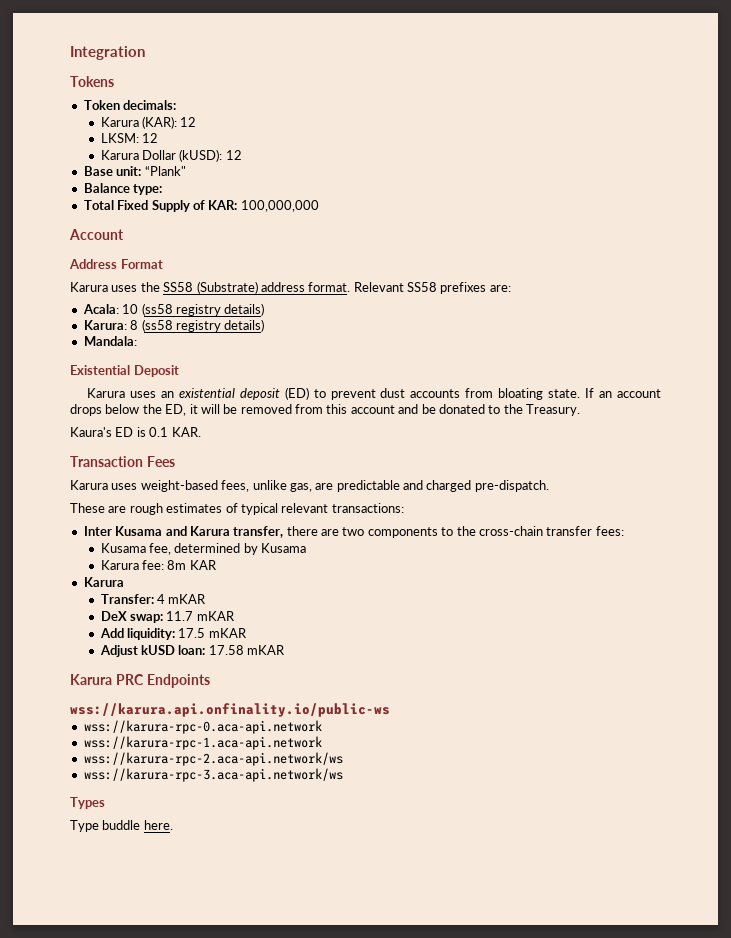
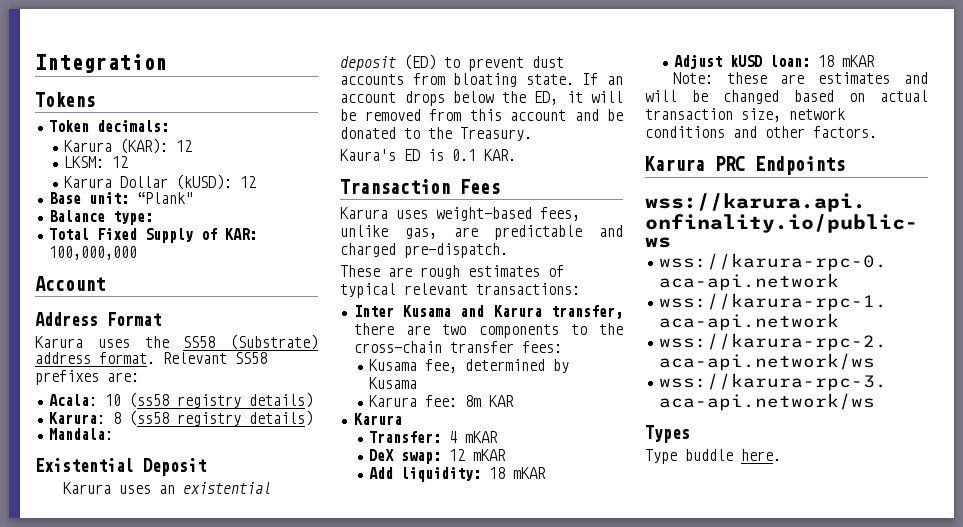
- DeX swap: 11.7 mKAR
+ DeX swap: 12 mKAR
- Add liquidity: 17.5 mKAR
+ Add liquidity: 18 mKAR
- Adjust kUSD loan: 17.58 mKAR
+ Adjust kUSD loan: 18 mKAR
+ Note: these are estimates and will be changed based on actual transaction size, network conditions and other factors.

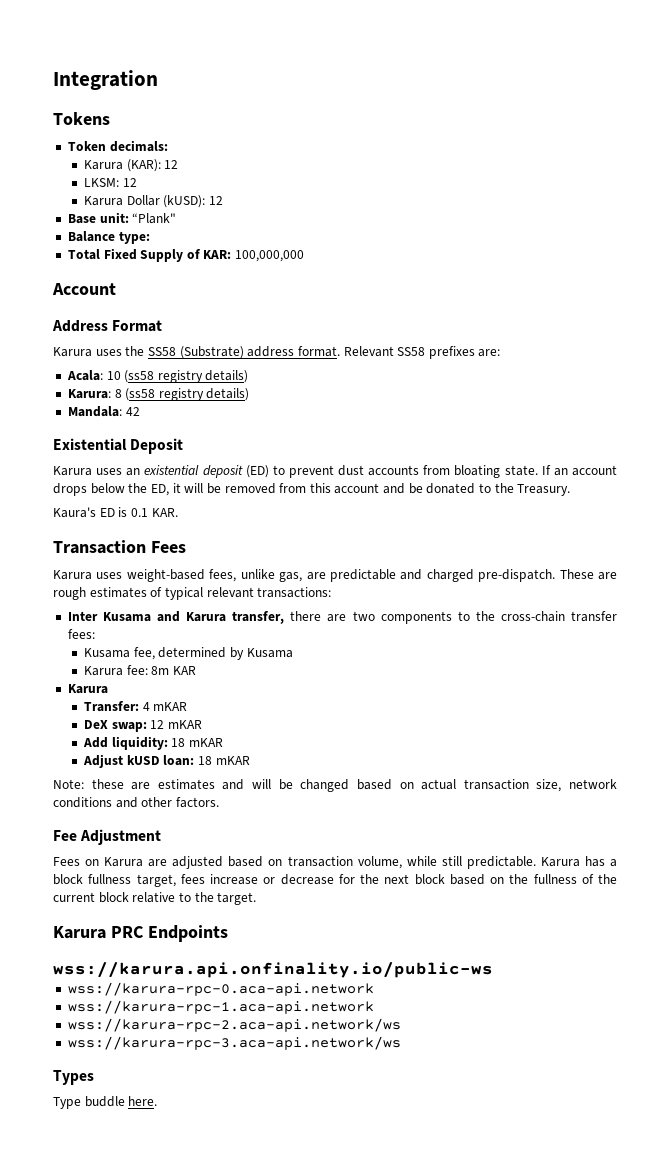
- Mandala:
+ Mandala: 42
- Karura uses weight-based fees, unlike gas, are predictable and charged pre-dispatch.
- These are rough estimates of typical relevant transactions:
+ Karura uses weight-based fees, unlike gas, are predictable and charged pre-dispatch. These are rough estimates of typical relevant transactions:
+ Fee Adjustment
+ Fees on Karura are adjusted based on transaction volume, while still predictable. Karura has a block fullness target, fees increase or decrease for the next block based on the fullness of the current block relative to the target.

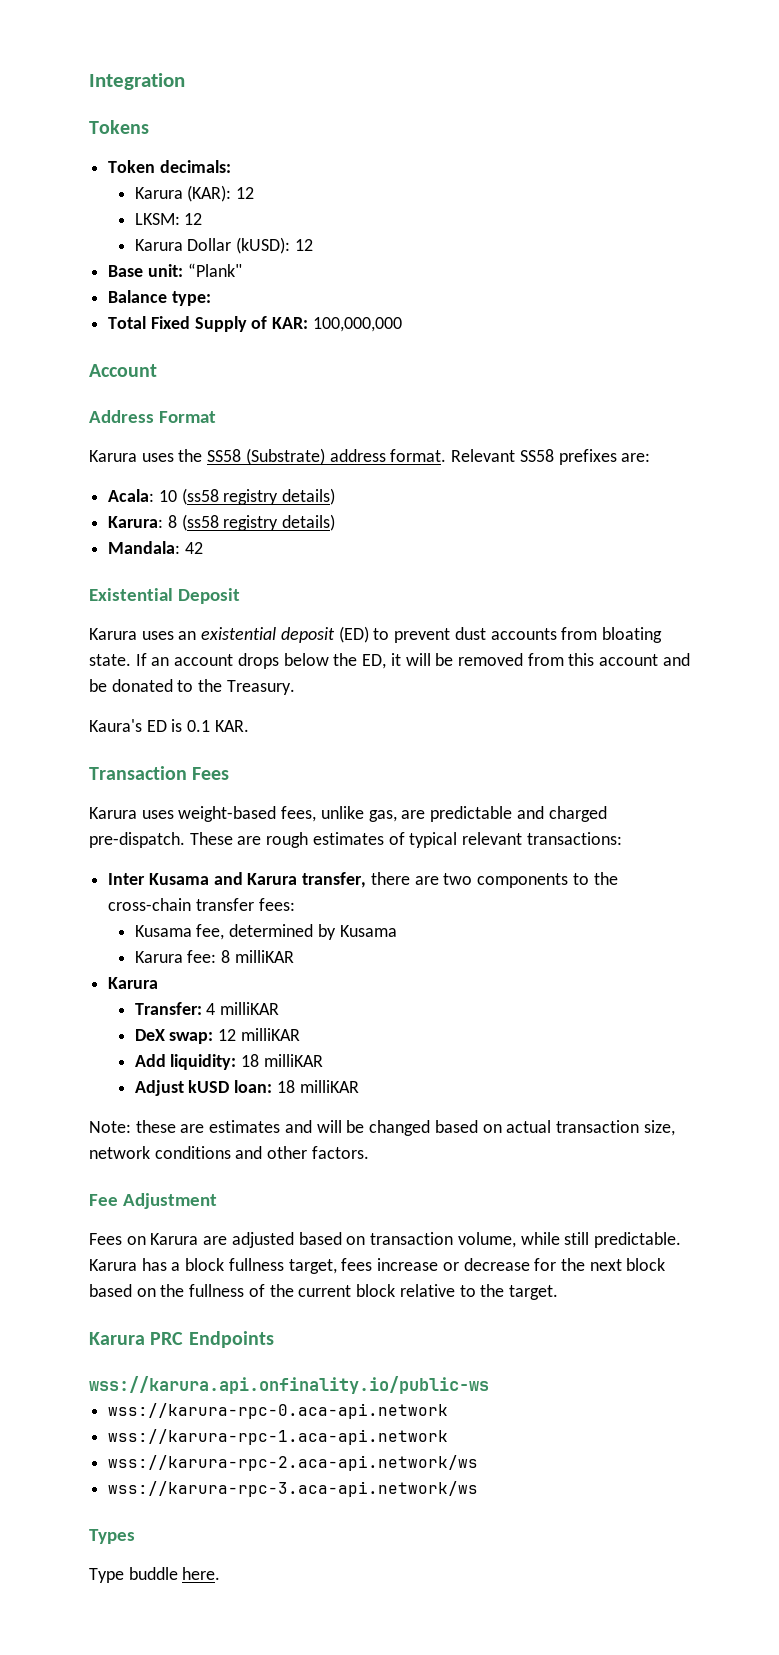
- Karura fee: 8m KAR
+ Karura fee: 8 milliKAR
- Transfer: 4 mKAR
+ Transfer: 4 milliKAR
- DeX swap: 12 mKAR
+ DeX swap: 12 milliKAR
- Add liquidity: 18 mKAR
+ Add liquidity: 18 milliKAR
- Adjust kUSD loan: 18 mKAR
+ Adjust kUSD loan: 18 milliKAR

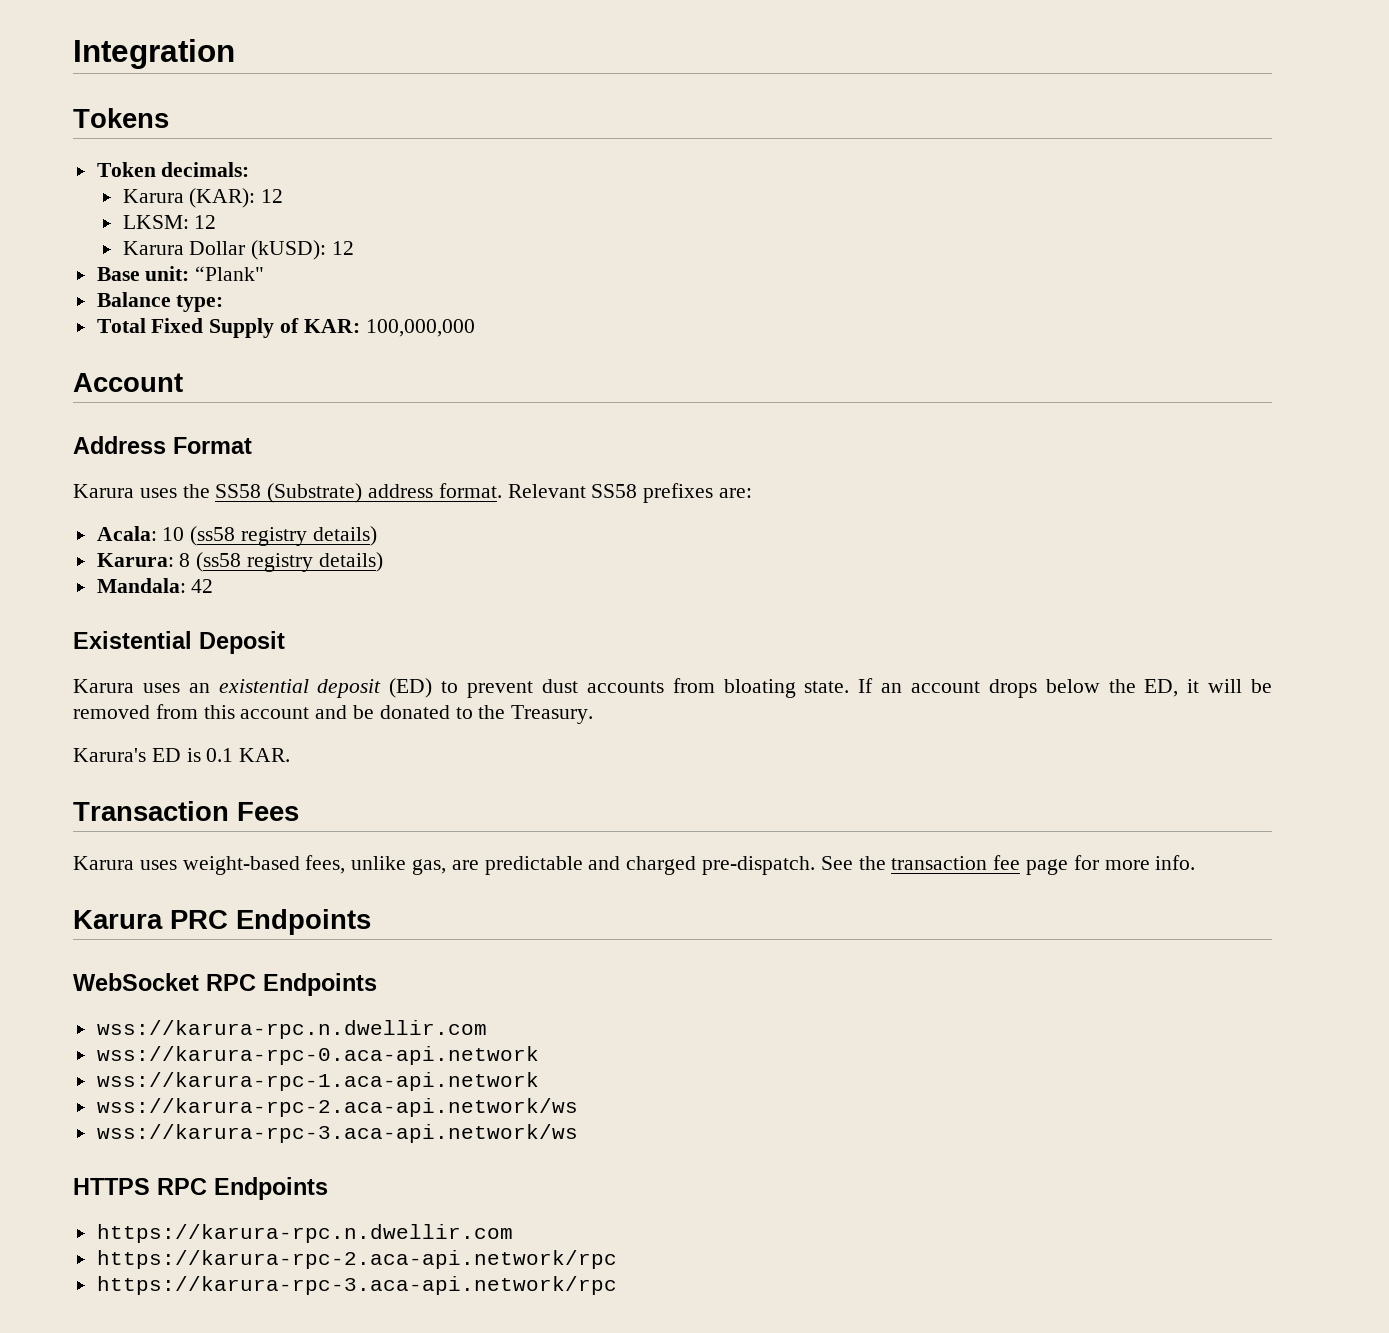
- Kaura's ED is 0.1 KAR.
+ Karura's ED is 0.1 KAR.
- These are rough estimates of typical relevant transactions:
- Inter Kusama and Karura transfer, there are two components to the cross-chain transfer fees:
- Kusama fee, determined by Kusama
- Karura fee: 8 milliKAR
- Karura
- Transfer: 4 milliKAR
- DeX swap: 12 milliKAR
- Add liquidity: 18 milliKAR
- Adjust kUSD loan: 18 milliKAR
- Note: these are estimates and will be changed based on actual transaction size, network conditions and other factors.
- Fee Adjustment
- Fees on Karura are adjusted based on transaction volume, while still predictable. Karura has a block fullness target, fees increase or decrease for the next block based on the fullness of the current block relative to the target.
+ See the transaction fee page for more info.
- wss://karura.api.onfinality.io/public-ws
+ WebSocket RPC Endpoints
+ wss://karura-rpc.n.dwellir.com
- Types
- Type buddle here.
+ HTTPS RPC Endpoints
+ https://karura-rpc.n.dwellir.com
+ https://karura-rpc-2.aca-api.network/rpc
+ https://karura-rpc-3.aca-api.network/rpc

